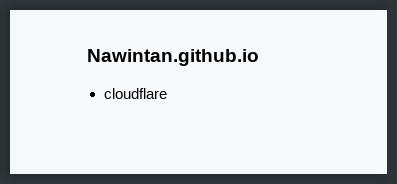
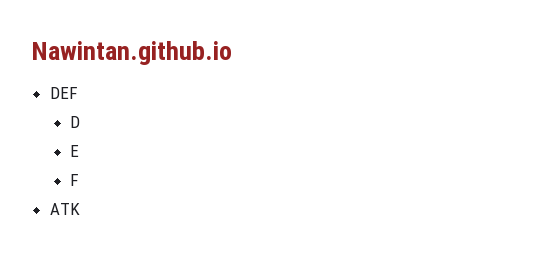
- cloudflare
+ DEF
+ D
+ E
+ F
+ ATK

